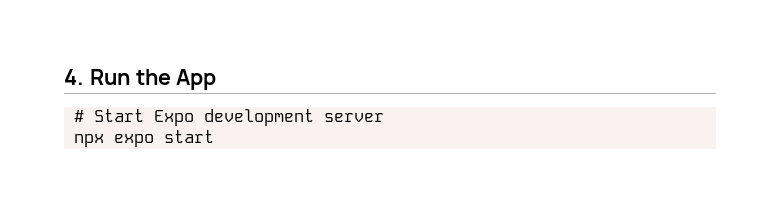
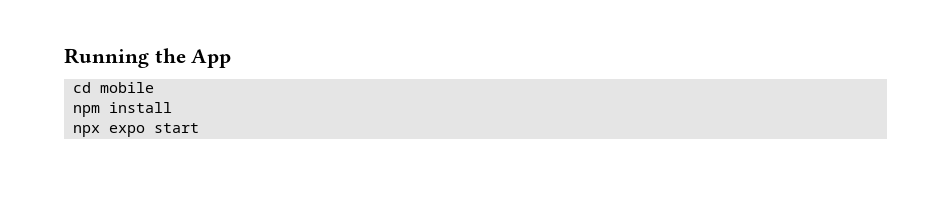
- 4. Run the App
+ Running the App
- # Start Expo development server
+ cd mobile
+ npm install

